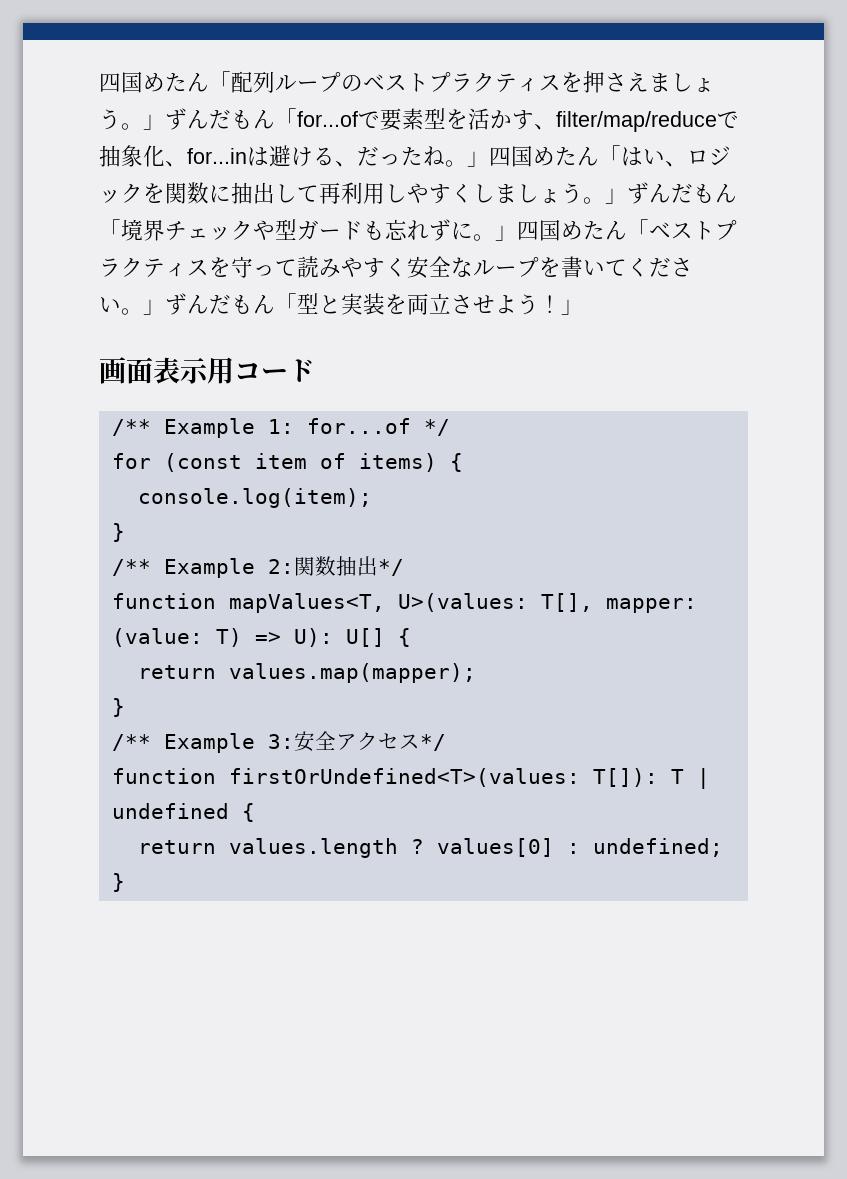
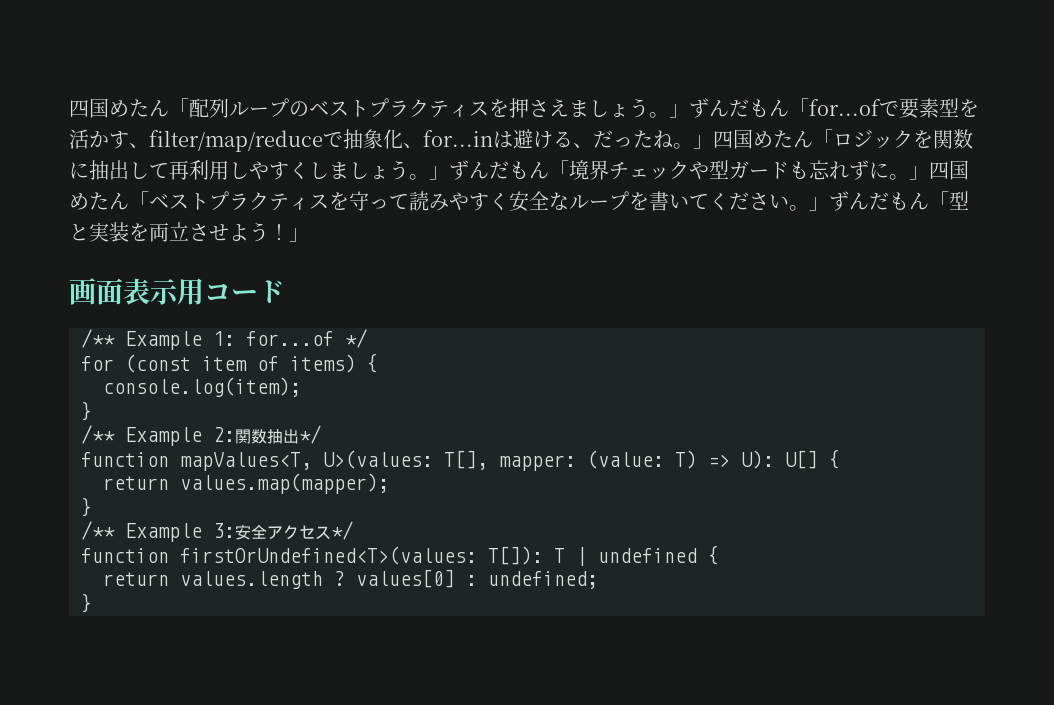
- 四国めたん「配列ループのベストプラクティスを押さえましょう。」ずんだもん「for...ofで要素型を活かす、filter/map/reduceで抽象化、for...inは避ける、だったね。」四国めたん「はい、ロジックを関数に抽出して再利用しやすくしましょう。」ずんだもん「境界チェックや型ガードも忘れずに。」四国めたん「ベストプラクティスを守って読みやすく安全なループを書いてください。」ずんだもん「型と実装を両立させよう！」
+ 四国めたん「配列ループのベストプラクティスを押さえましょう。」ずんだもん「for...ofで要素型を活かす、filter/map/reduceで抽象化、for...inは避ける、だったね。」四国めたん「ロジックを関数に抽出して再利用しやすくしましょう。」ずんだもん「境界チェックや型ガードも忘れずに。」四国めたん「ベストプラクティスを守って読みやすく安全なループを書いてください。」ずんだもん「型と実装を両立させよう！」

